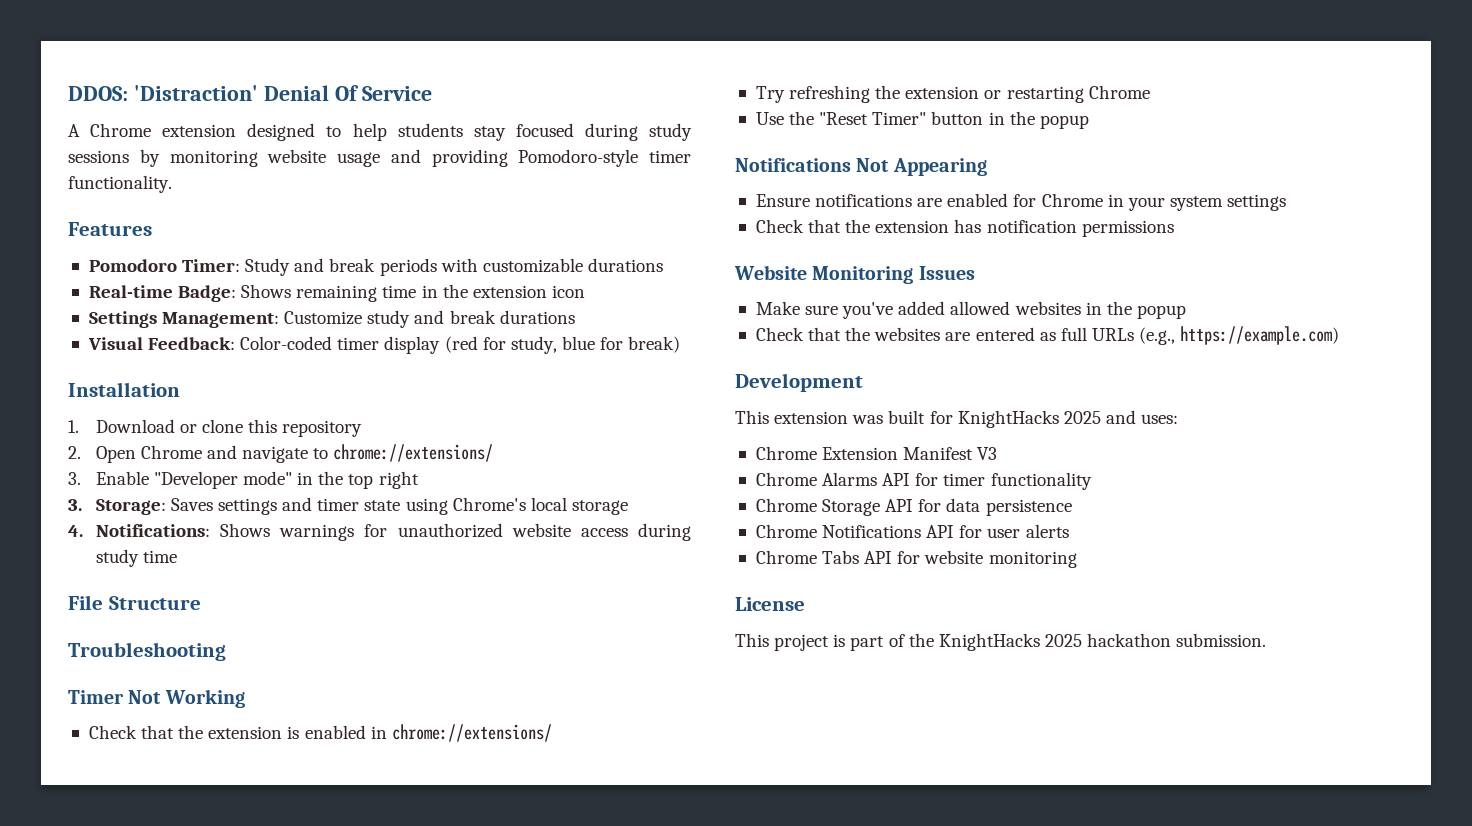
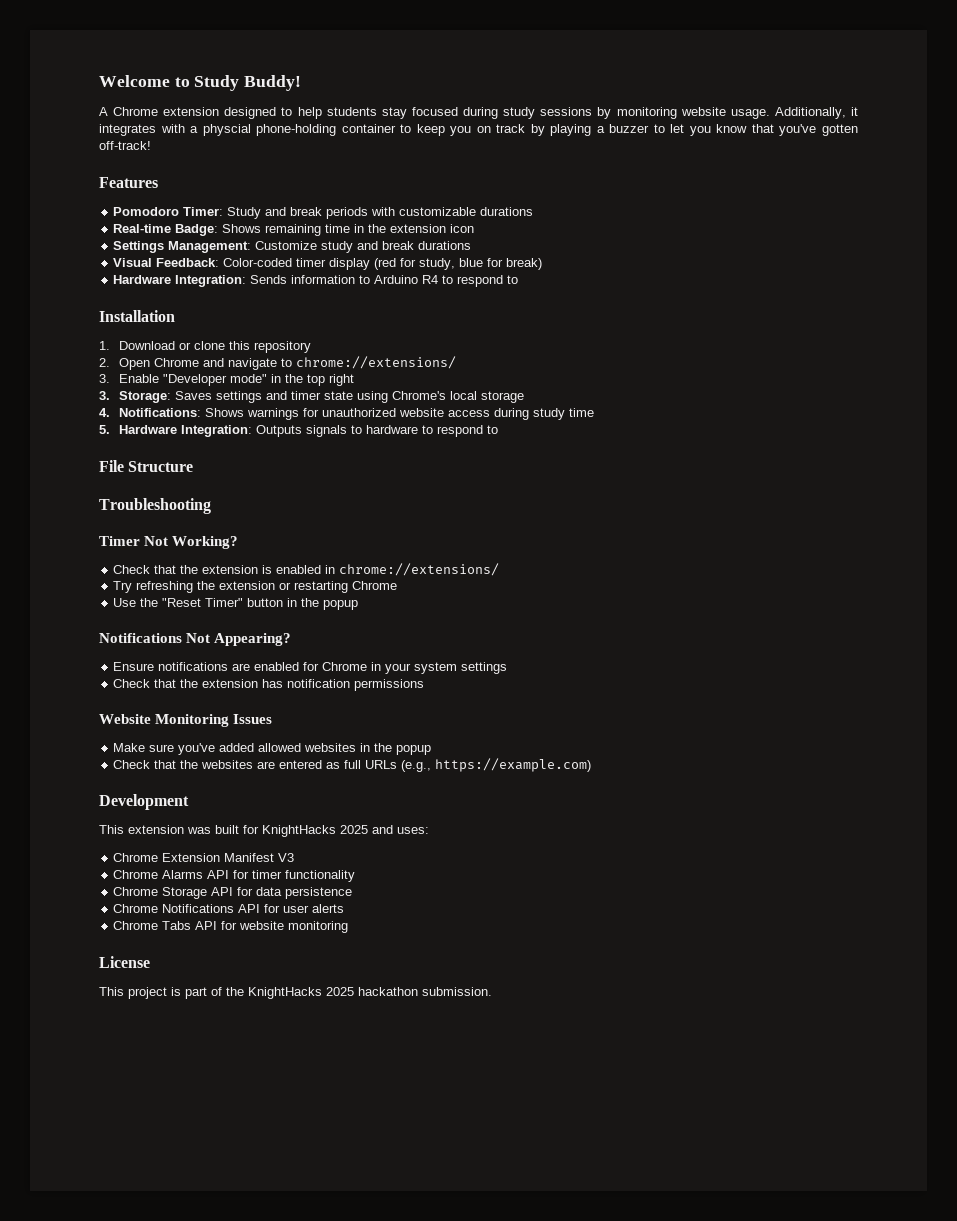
- DDOS: 'Distraction' Denial Of Service
+ Welcome to Study Buddy!
- A Chrome extension designed to help students stay focused during study sessions by monitoring website usage and providing Pomodoro-style timer functionality.
+ A Chrome extension designed to help students stay focused during study sessions by monitoring website usage. Additionally, it integrates with a physcial phone-holding container to keep you on track by playing a buzzer to let you know that you've gotten off-track!
+ Hardware Integration: Sends information to Arduino R4 to respond to
+ 5. Hardware Integration: Outputs signals to hardware to respond to
- Timer Not Working
+ Timer Not Working?
- Notifications Not Appearing
+ Notifications Not Appearing?

